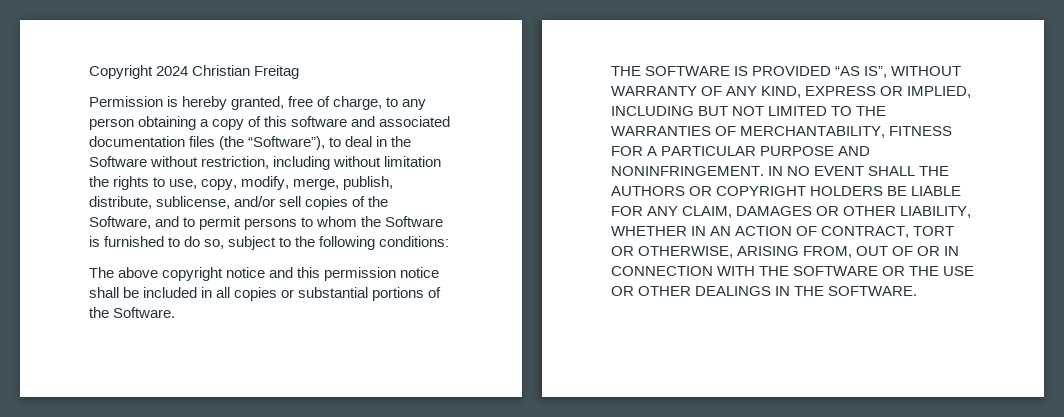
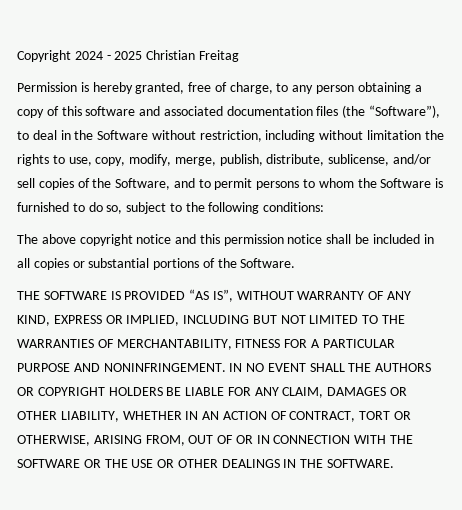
- Copyright 2024 Christian Freitag
+ Copyright 2024 - 2025 Christian Freitag

